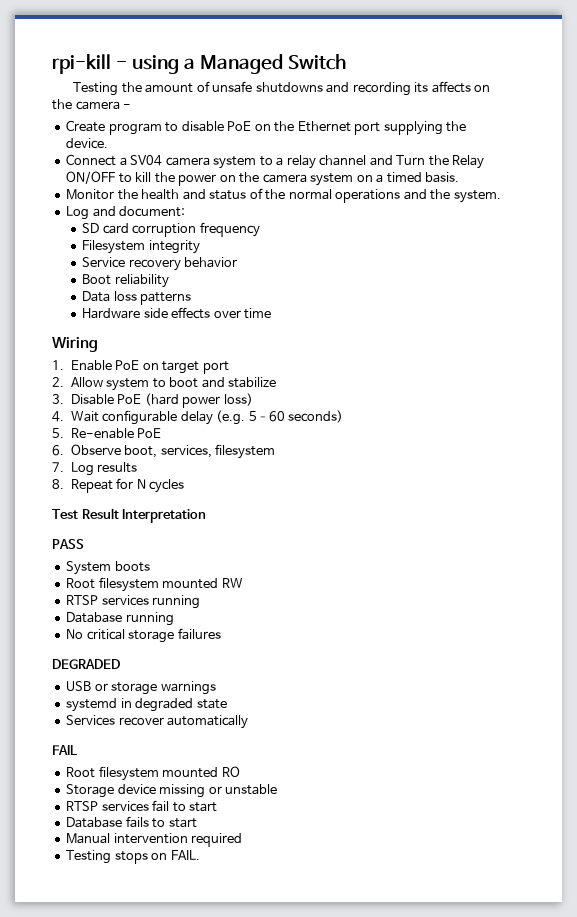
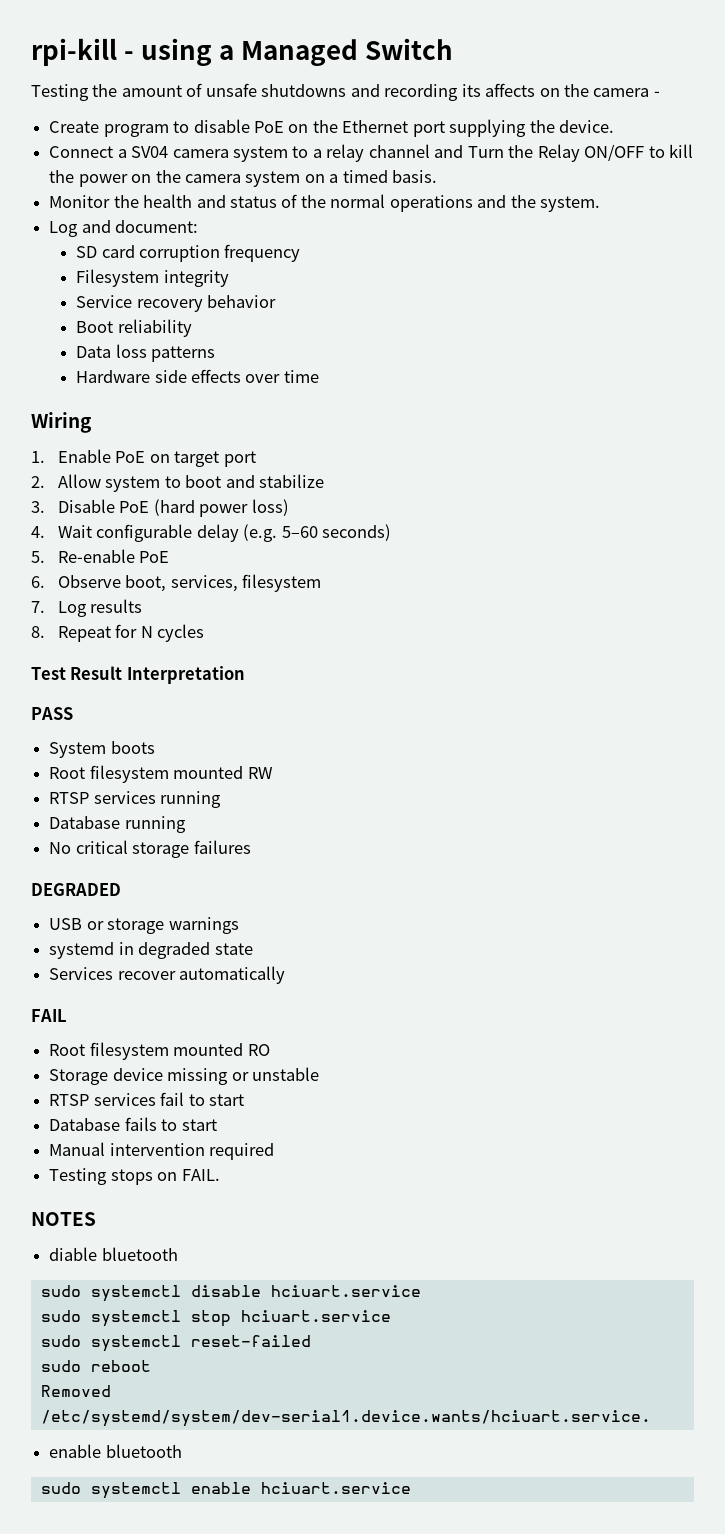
+ NOTES
+ diable bluetooth
+ sudo systemctl disable hciuart.service
+ sudo systemctl stop hciuart.service
+ sudo systemctl reset-failed
+ sudo reboot
+ Removed /etc/systemd/system/dev-serial1.device.wants/hciuart.service.
+ enable bluetooth
+ sudo systemctl enable hciuart.service

